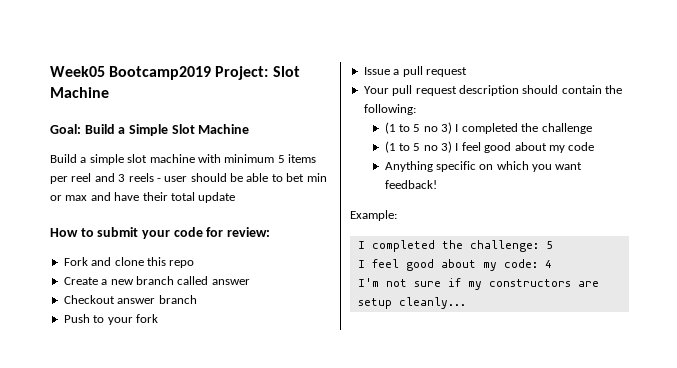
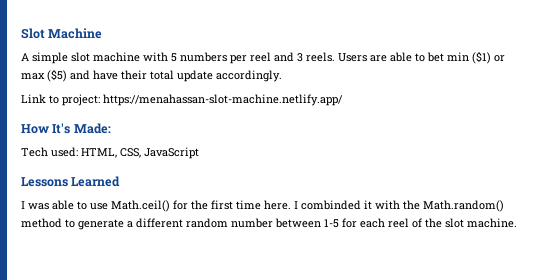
- Week05 Bootcamp2019 Project: Slot Machine
- Goal: Build a Simple Slot Machine
- Build a simple slot machine with minimum 5 items per reel and 3 reels - user should be able to bet min or max and have their total update
- How to submit your code for review:
- Fork and clone this repo
- Create a new branch called answer
- Checkout answer branch
- Push to your fork
- Issue a pull request
- Your pull request description should contain the following:
- (1 to 5 no 3) I completed the challenge
- (1 to 5 no 3) I feel good about my code
- Anything specific on which you want feedback!
- Example:
- I completed the challenge: 5
- I feel good about my code: 4
- I'm not sure if my constructors are setup cleanly...
+ Slot Machine
+ A simple slot machine with 5 numbers per reel and 3 reels. Users are able to bet min ($1) or max ($5) and have their total update accordingly.
+ Link to project: https://menahassan-slot-machine.netlify.app/
+ How It's Made:
+ Tech used: HTML, CSS, JavaScript
+ Lessons Learned
+ I was able to use Math.ceil() for the first time here. I combinded it with the Math.random() method to generate a different random number between 1-5 for each reel of the slot machine.

